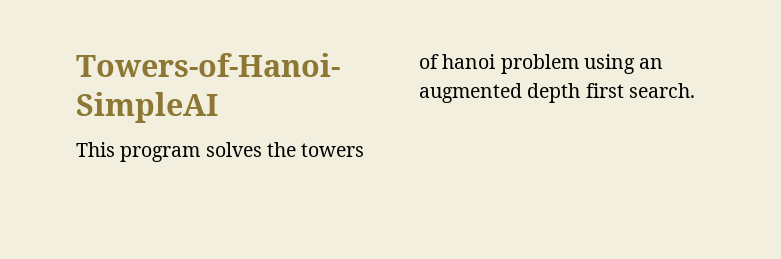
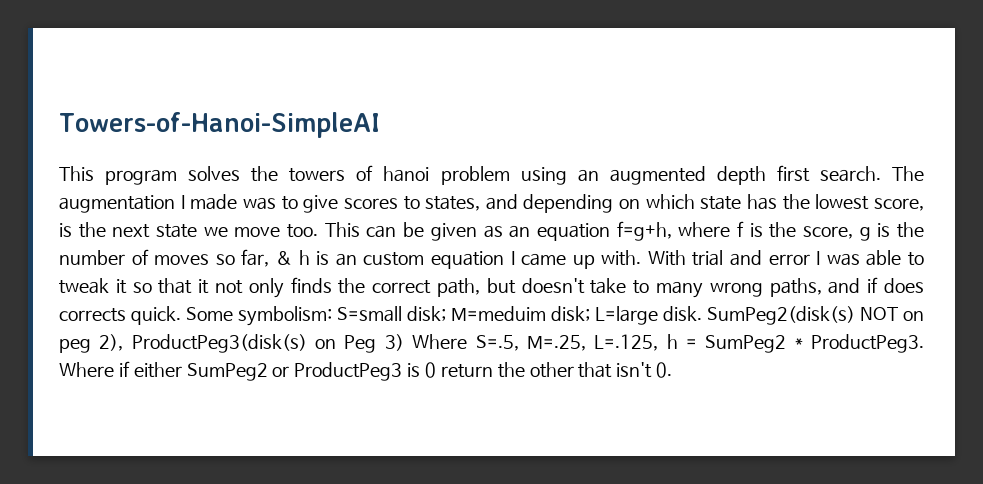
+ The augmentation I made was to give scores to states, and depending on which state has the lowest score, is the next state we move too. This can be given as an equation f=g+h, where f is the score, g is the number of moves so far, & h is an custom equation I came up with. With trial and error I was able to tweak it so that it not only finds the correct path, but doesn't take to many wrong paths, and if does corrects quick. Some symbolism: S=small disk; M=meduim disk; L=large disk. SumPeg2(disk(s) NOT on peg 2), ProductPeg3(disk(s) on Peg 3) Where S=.5, M=.25, L=.125, h = SumPeg2 * ProductPeg3. Where if either SumPeg2 or ProductPeg3 is 0 return the other that isn't 0.

